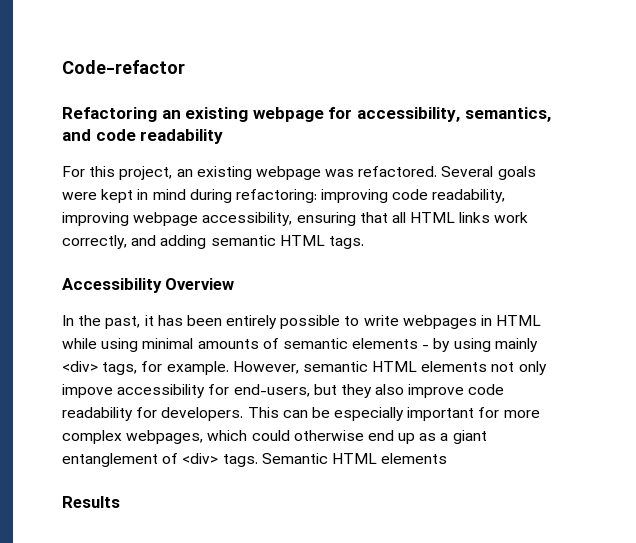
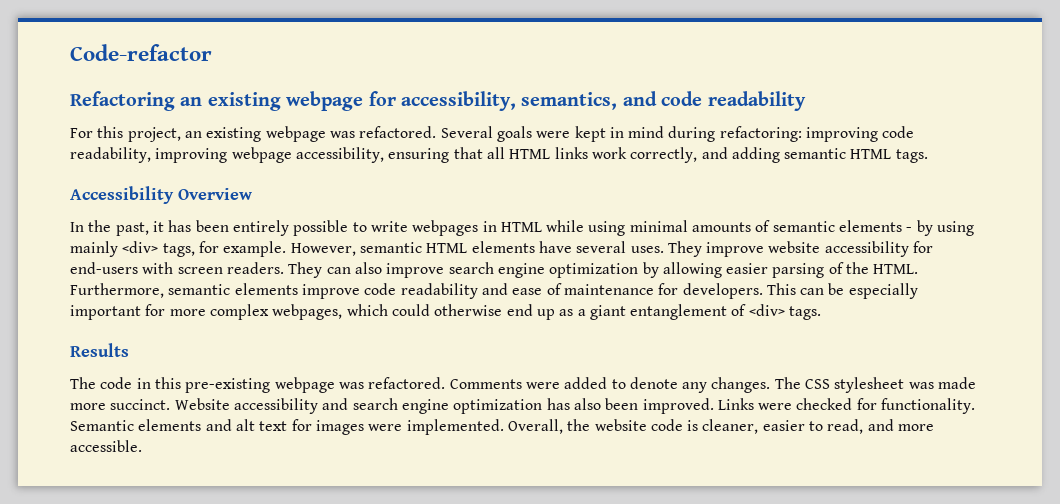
- However, semantic HTML elements not only impove accessibility for end-users, but they also improve code readability for developers.
+ However, semantic HTML elements have several uses. They improve website accessibility for end-users with screen readers. They can also improve search engine optimization by allowing easier parsing of the HTML. Furthermore, semantic elements improve code readability and ease of maintenance for developers.
- This can be especially important for more complex webpages, which could otherwise end up as a giant entanglement of <div> tags. Semantic HTML elements
+ This can be especially important for more complex webpages, which could otherwise end up as a giant entanglement of <div> tags.
  Results
+ The code in this pre-existing webpage was refactored. Comments were added to denote any changes. The CSS stylesheet was made more succinct. Website accessibility and search engine optimization has also been improved. Links were checked for functionality. Semantic elements and alt text for images were implemented. Overall, the website code is cleaner, easier to read, and more accessible.

